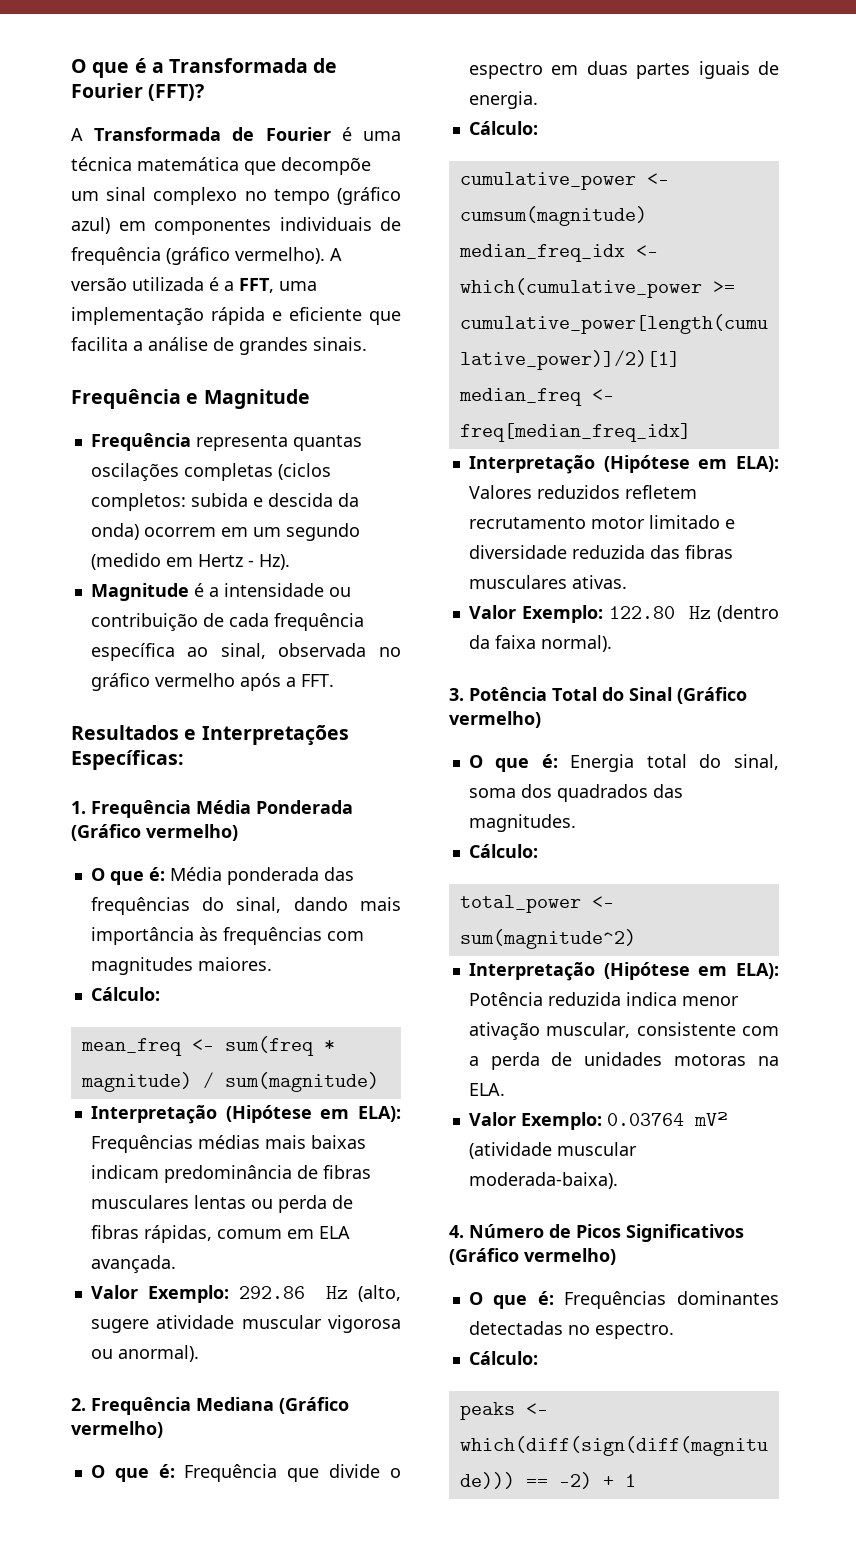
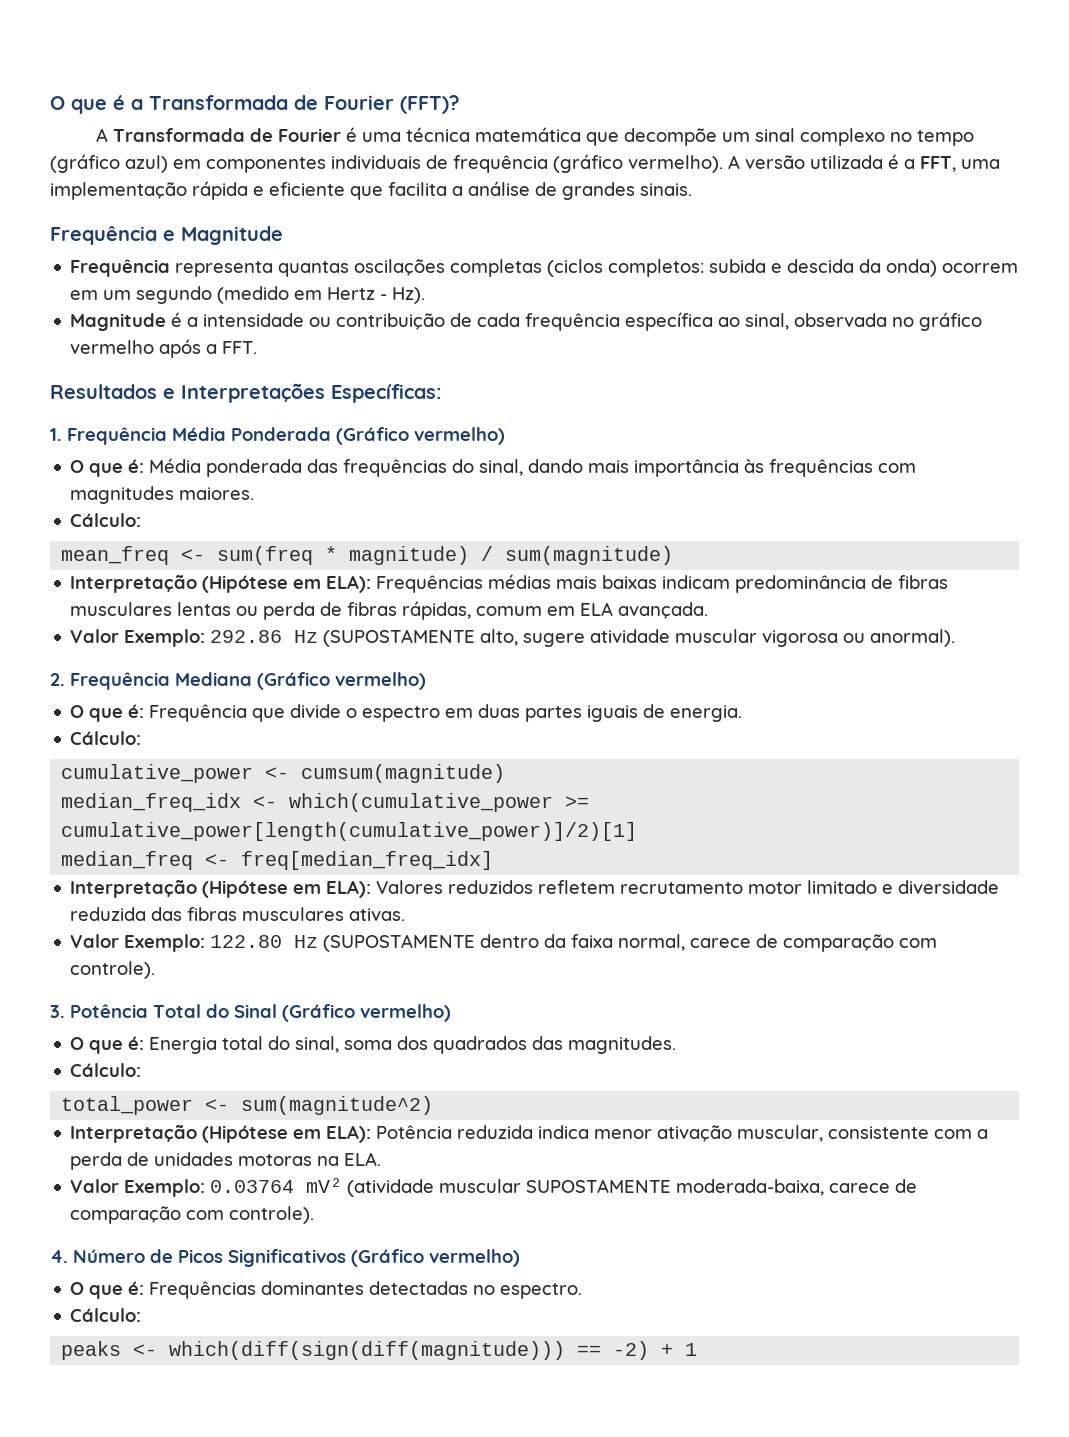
- Valor Exemplo: 292.86 Hz (alto, sugere atividade muscular vigorosa ou anormal).
+ Valor Exemplo: 292.86 Hz (SUPOSTAMENTE alto, sugere atividade muscular vigorosa ou anormal).
- Valor Exemplo: 122.80 Hz (dentro da faixa normal).
+ Valor Exemplo: 122.80 Hz (SUPOSTAMENTE dentro da faixa normal, carece de comparação com controle).
- Valor Exemplo: 0.03764 mV² (atividade muscular moderada-baixa).
+ Valor Exemplo: 0.03764 mV² (atividade muscular SUPOSTAMENTE moderada-baixa, carece de comparação com controle).

